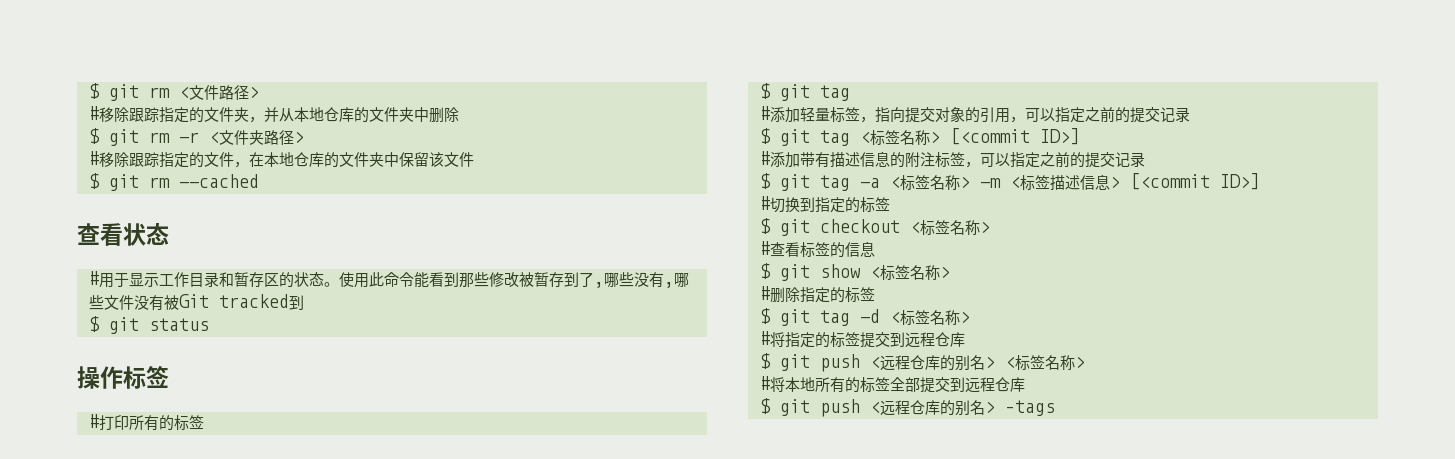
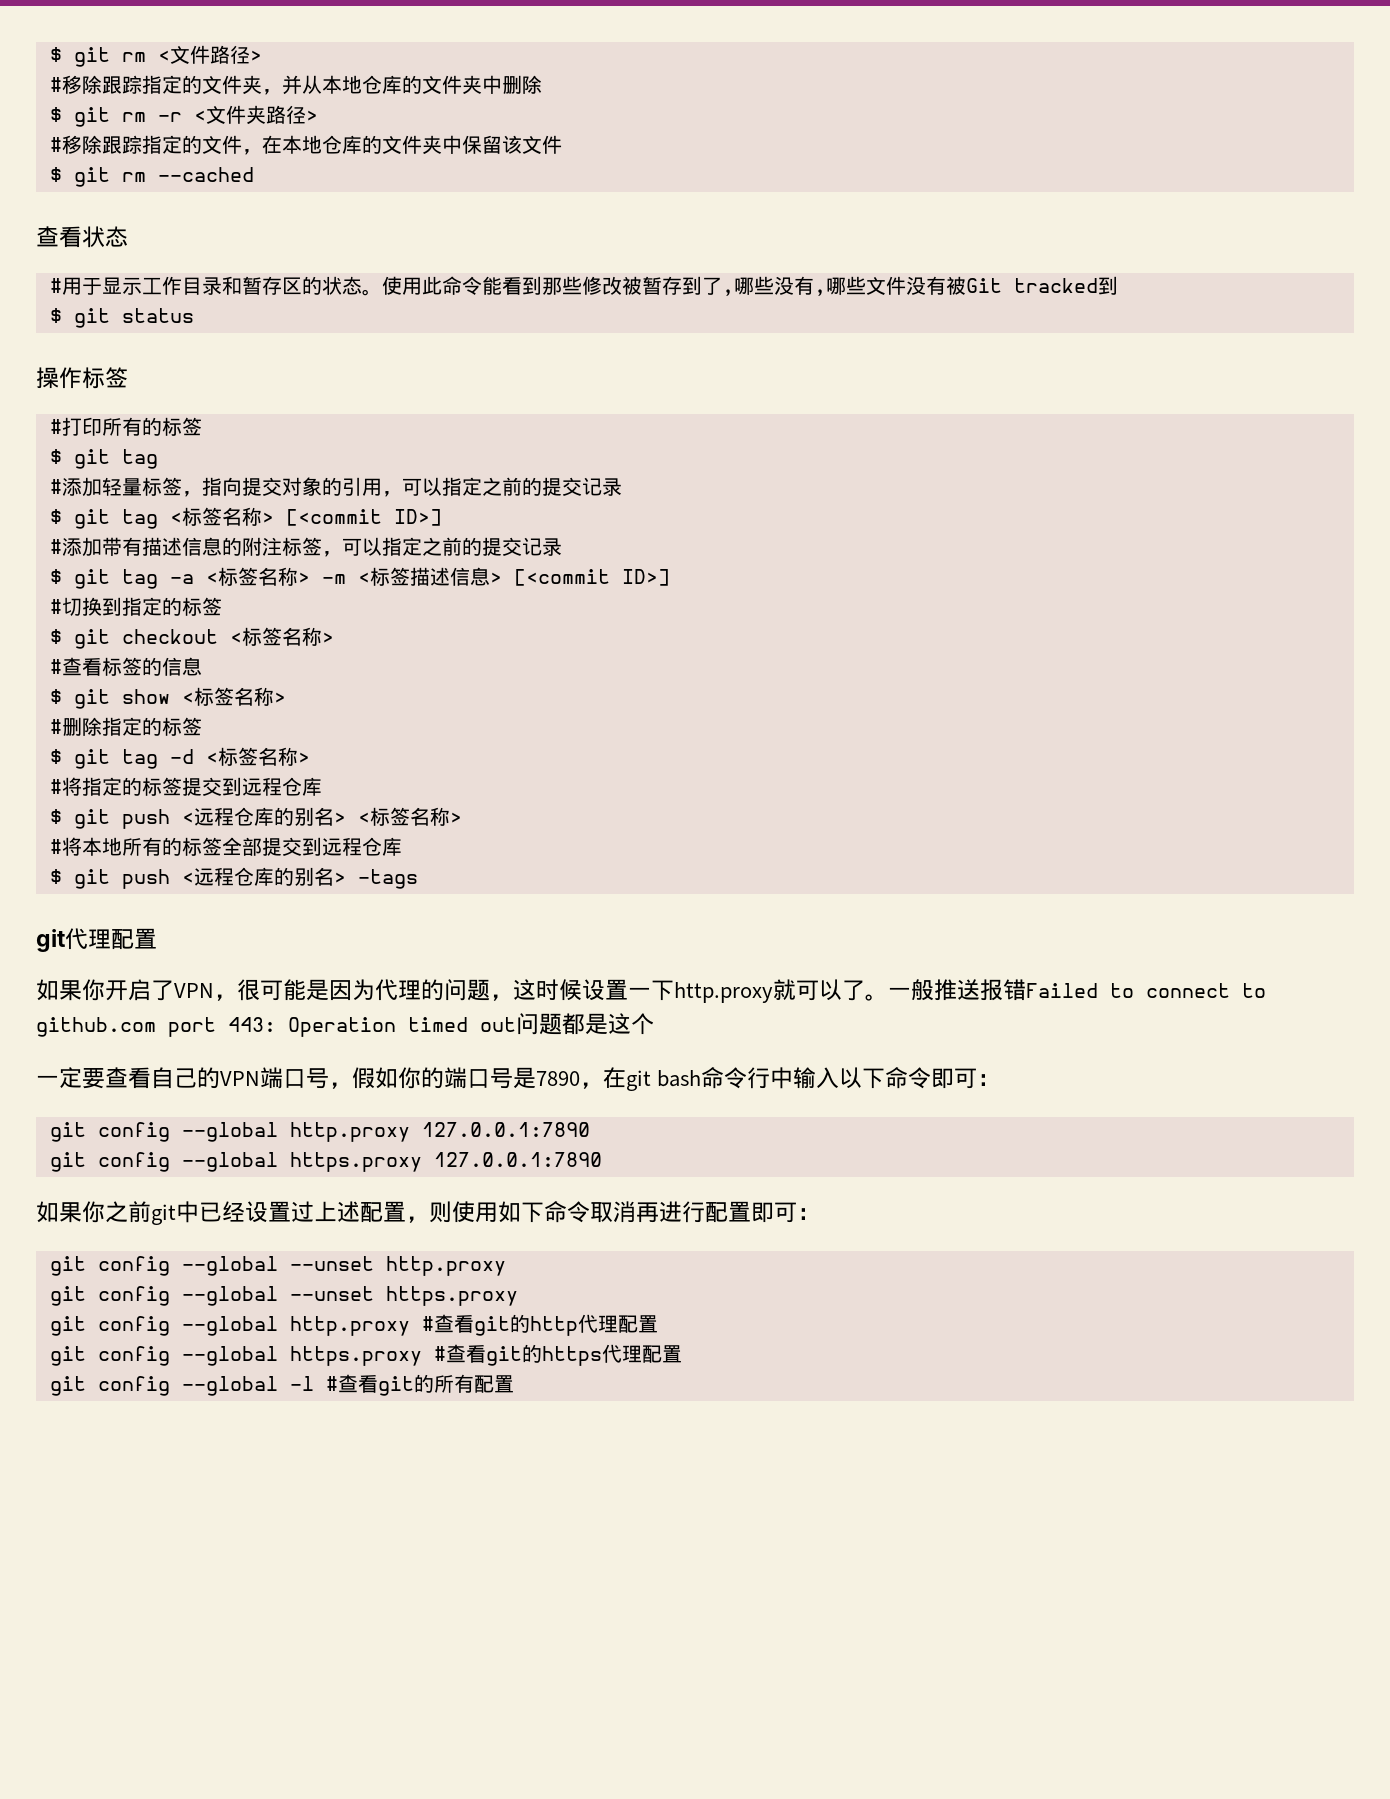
+ git代理配置
+ 如果你开启了VPN，很可能是因为代理的问题，这时候设置一下http.proxy就可以了。一般推送报错Failed to connect to github.com port 443: Operation timed out问题都是这个
+ 一定要查看自己的VPN端口号，假如你的端口号是7890，在git bash命令行中输入以下命令即可：
+ git config --global http.proxy 127.0.0.1:7890
+ git config --global https.proxy 127.0.0.1:7890
+ 如果你之前git中已经设置过上述配置，则使用如下命令取消再进行配置即可：
+ git config --global --unset http.proxy
+ git config --global --unset https.proxy
+ git config --global http.proxy #查看git的http代理配置
+ git config --global https.proxy #查看git的https代理配置
+ git config --global -l #查看git的所有配置

